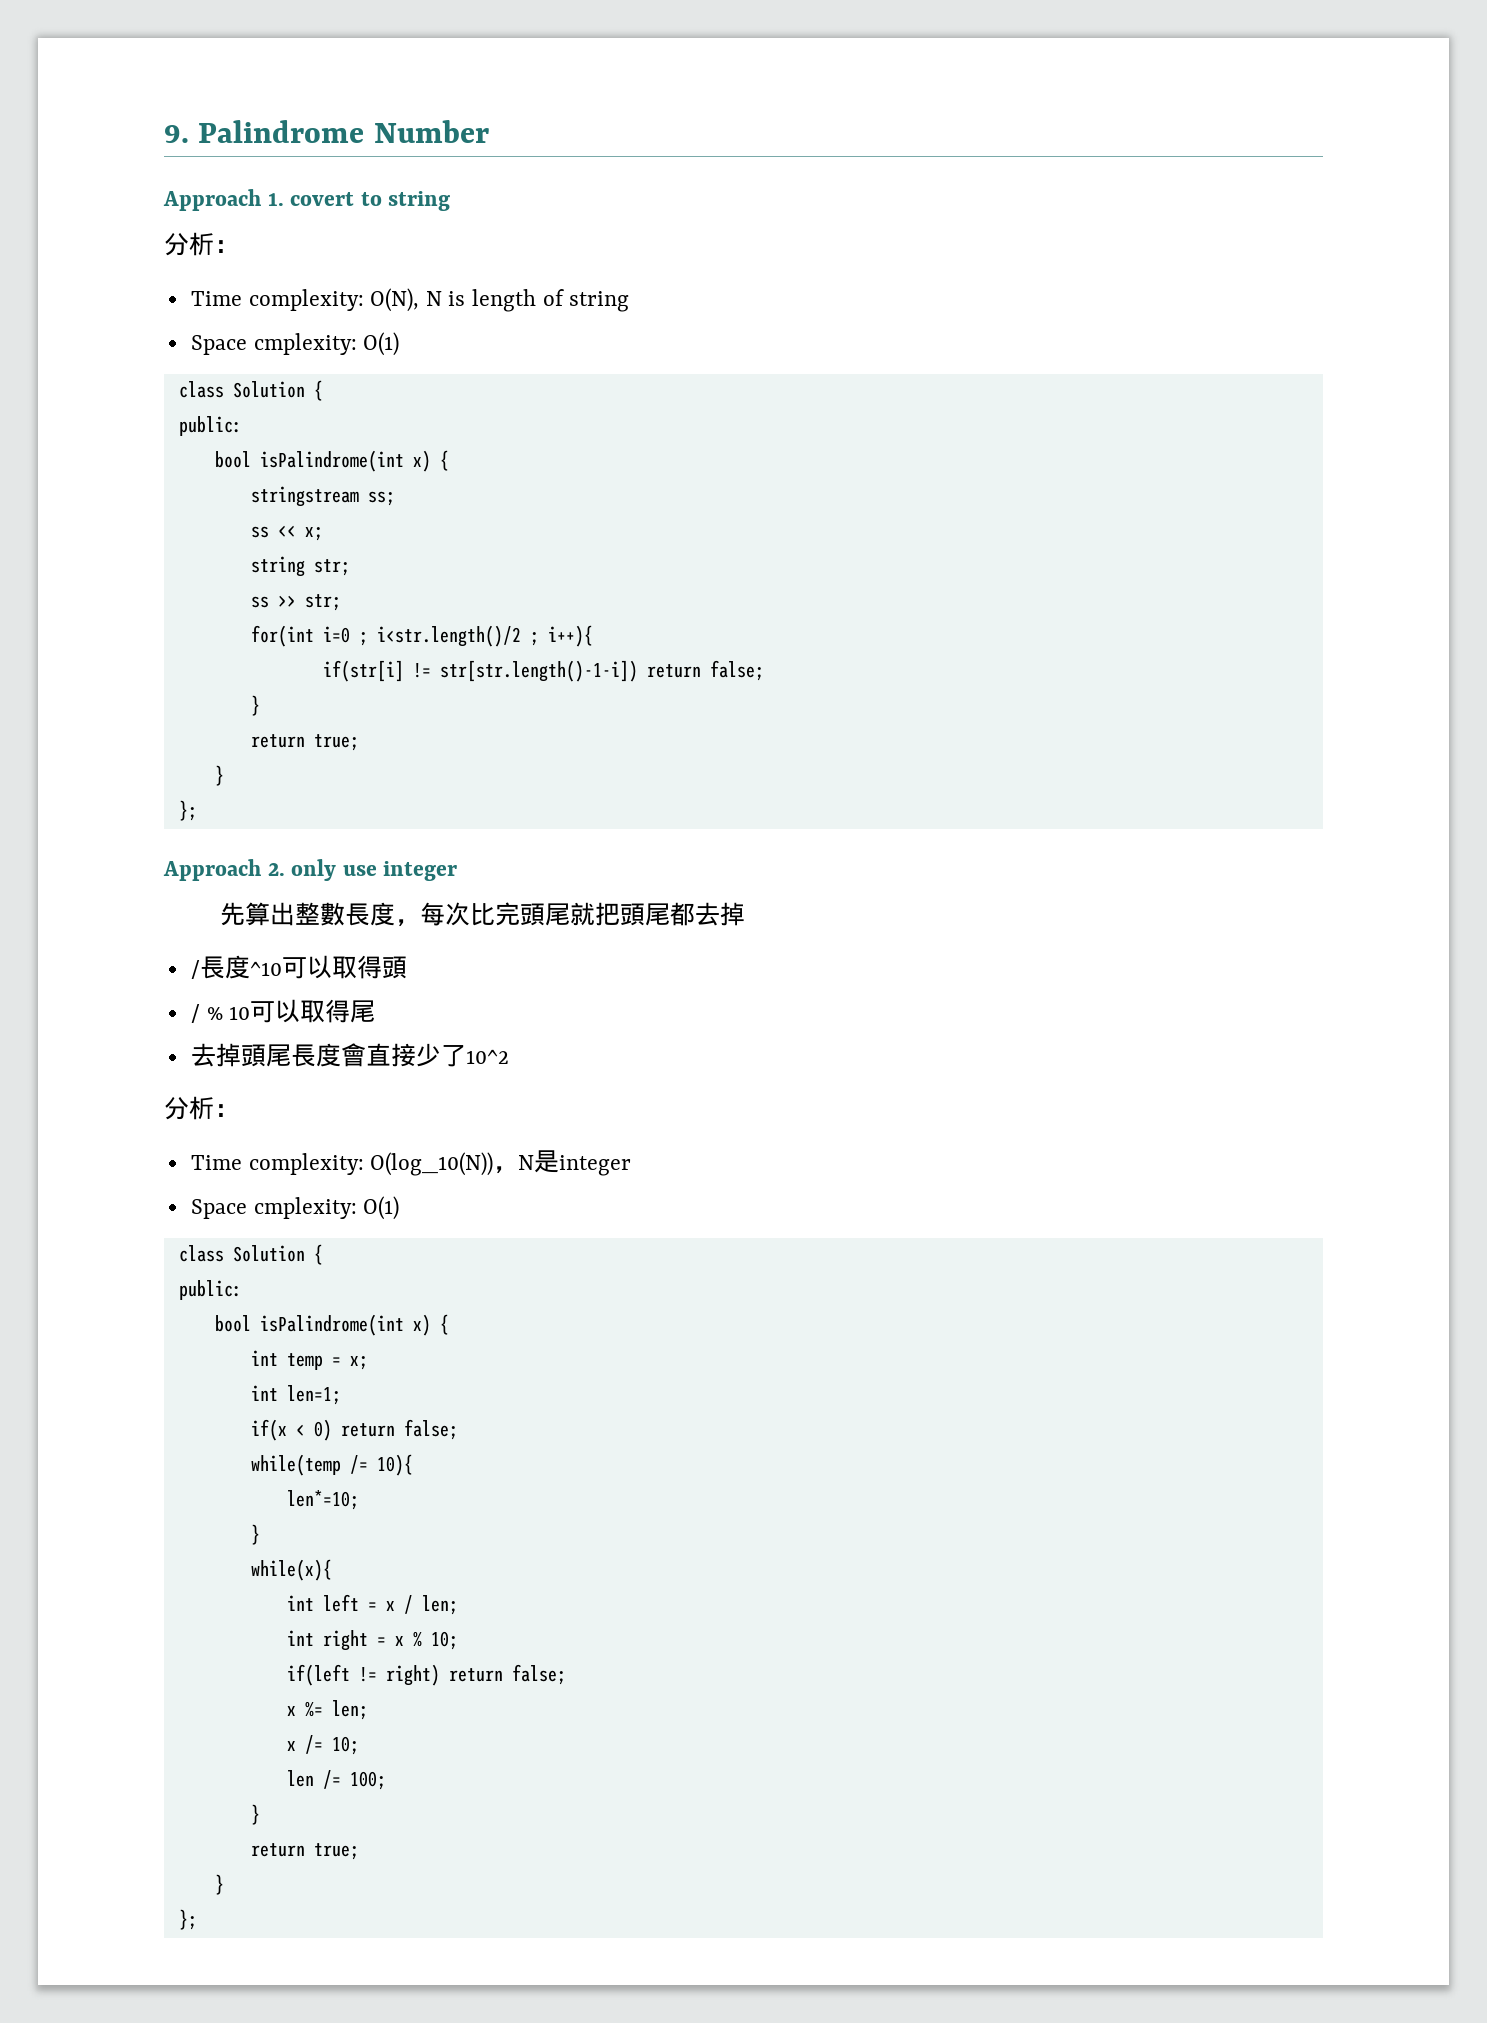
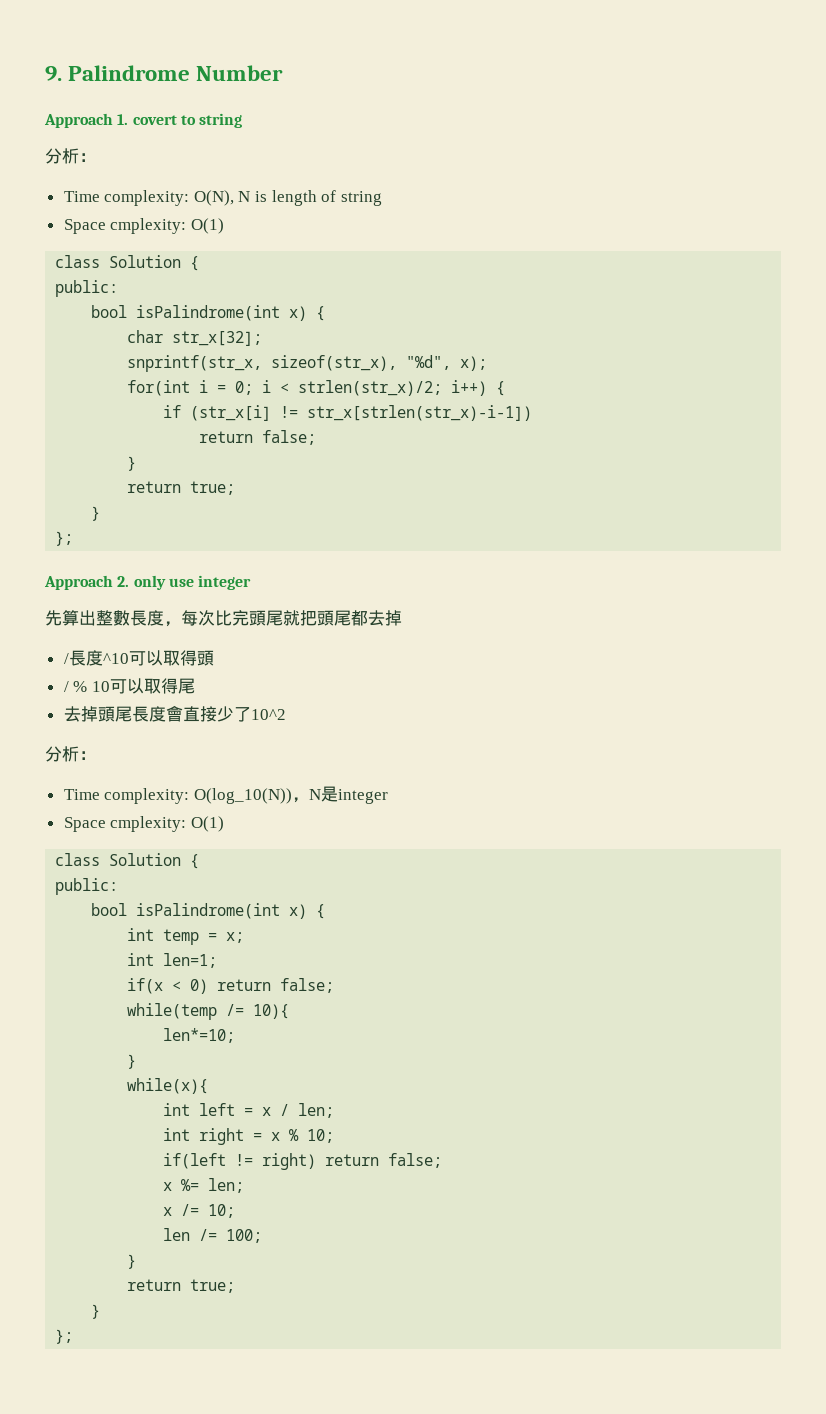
- stringstream ss;
- ss << x;
- string str;
- ss >> str;
- for(int i=0 ; i<str.length()/2 ; i++){
- if(str[i] != str[str.length()-1-i]) return false;
+ char str_x[32];
+ snprintf(str_x, sizeof(str_x), "%d", x);
+ for(int i = 0; i < strlen(str_x)/2; i++) {
+ if (str_x[i] != str_x[strlen(str_x)-i-1])
+ return false;

